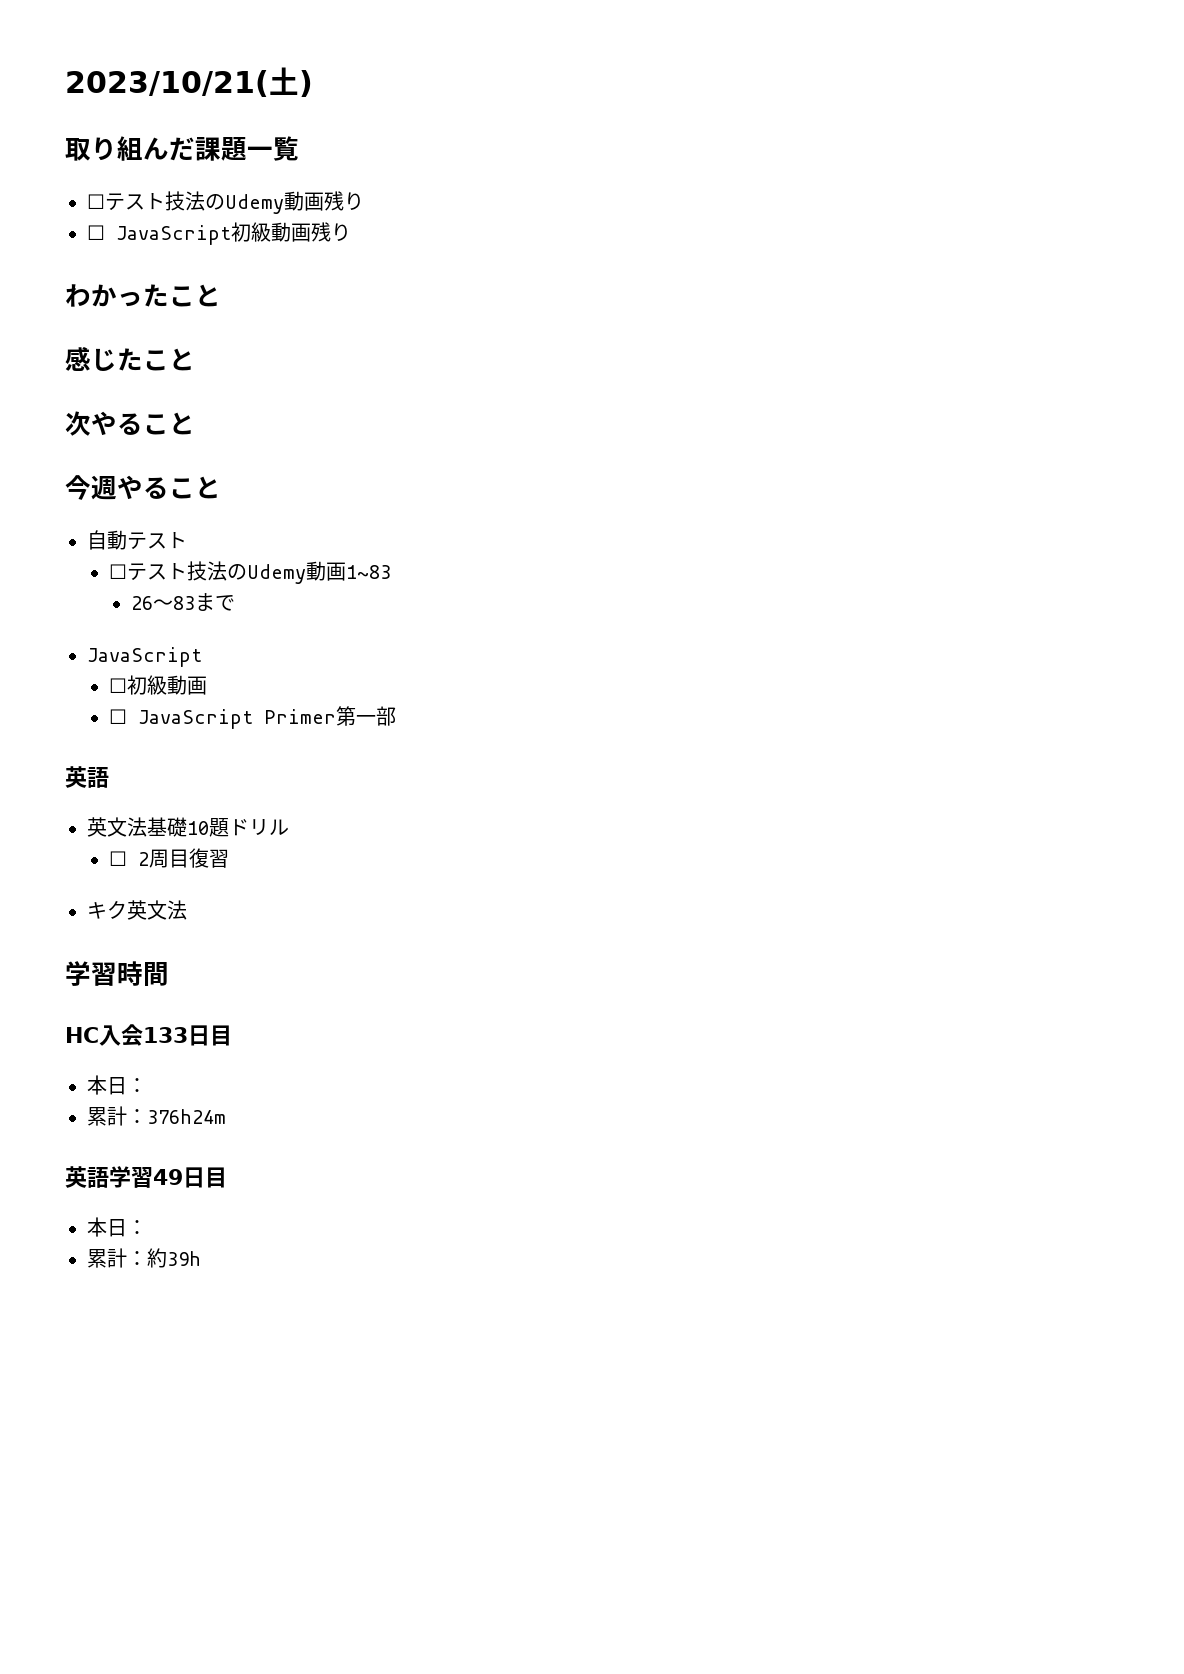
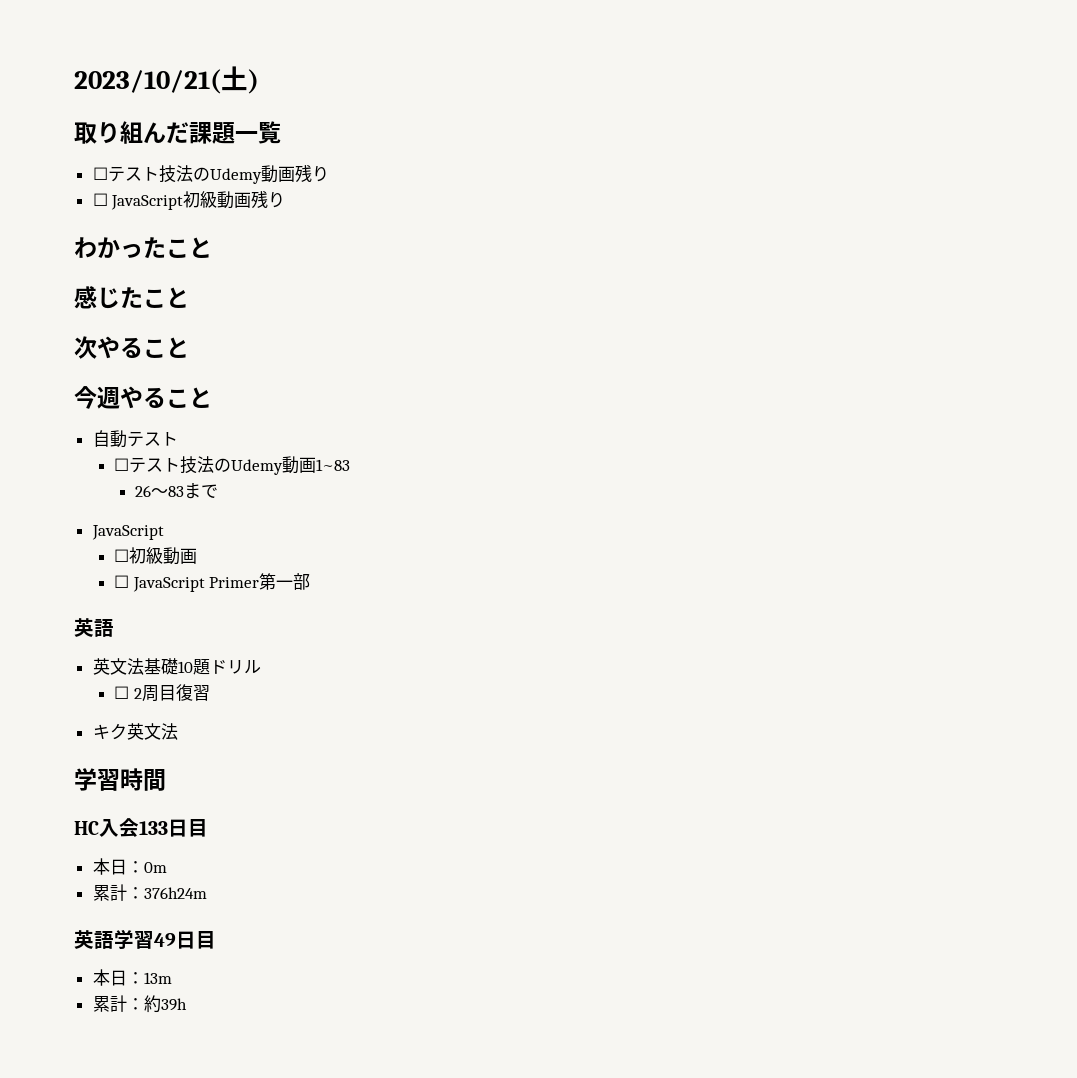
  HC入会133日目
- 本日：
+ 本日：0m
  英語学習49日目
- 本日：
+ 本日：13m

